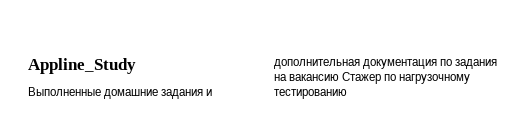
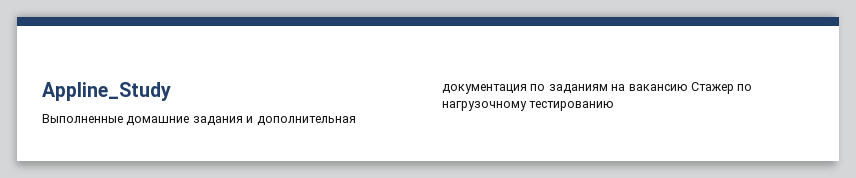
- Выполненные домашние задания и дополнительная документация по задания на вакансию Стажер по нагрузочному тестированию
+ Выполненные домашние задания и дополнительная документация по заданиям на вакансию Стажер по нагрузочному тестированию

